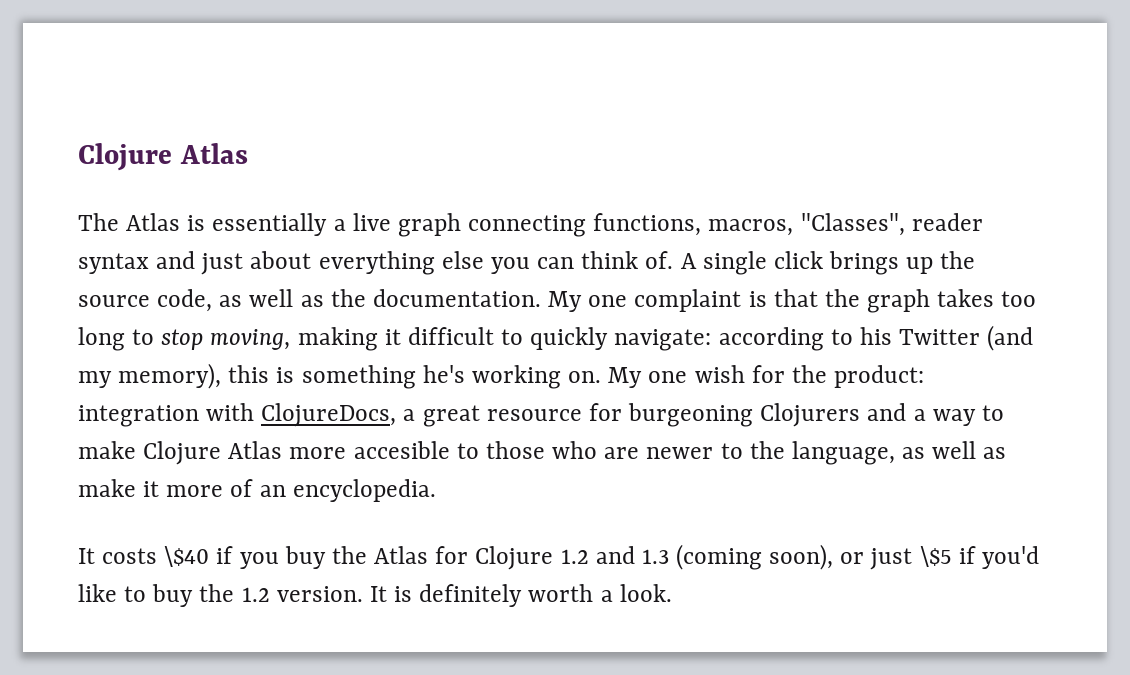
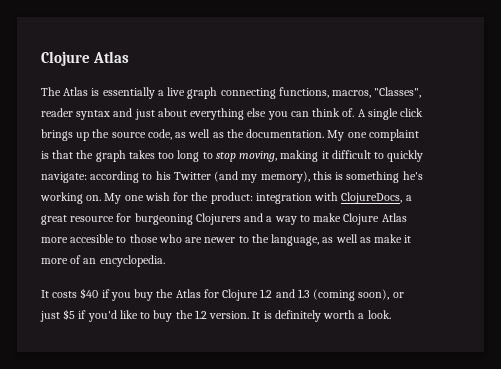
- It costs \$40 if you buy the Atlas for Clojure 1.2 and 1.3 (coming soon), or just \$5 if you'd like to buy the 1.2 version.
+ It costs $40 if you buy the Atlas for Clojure 1.2 and 1.3 (coming soon), or just $5 if you'd like to buy the 1.2 version.

